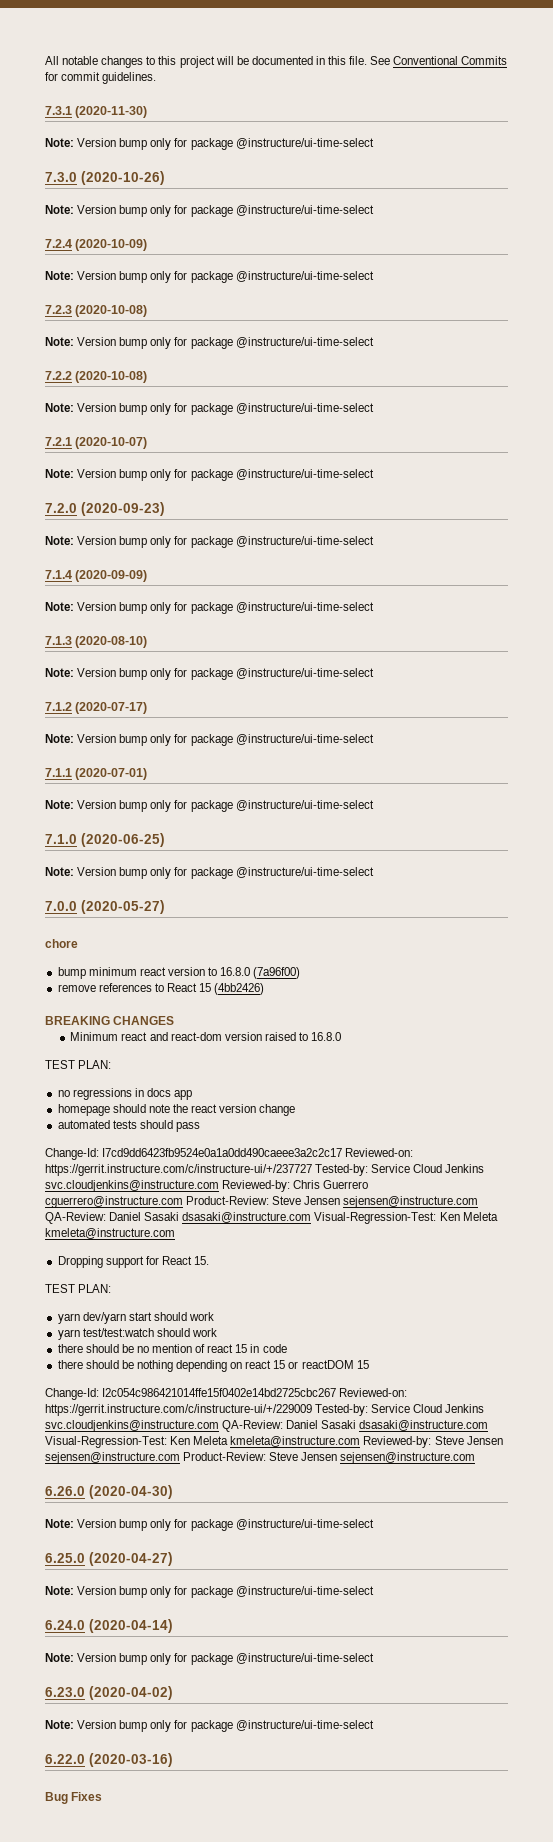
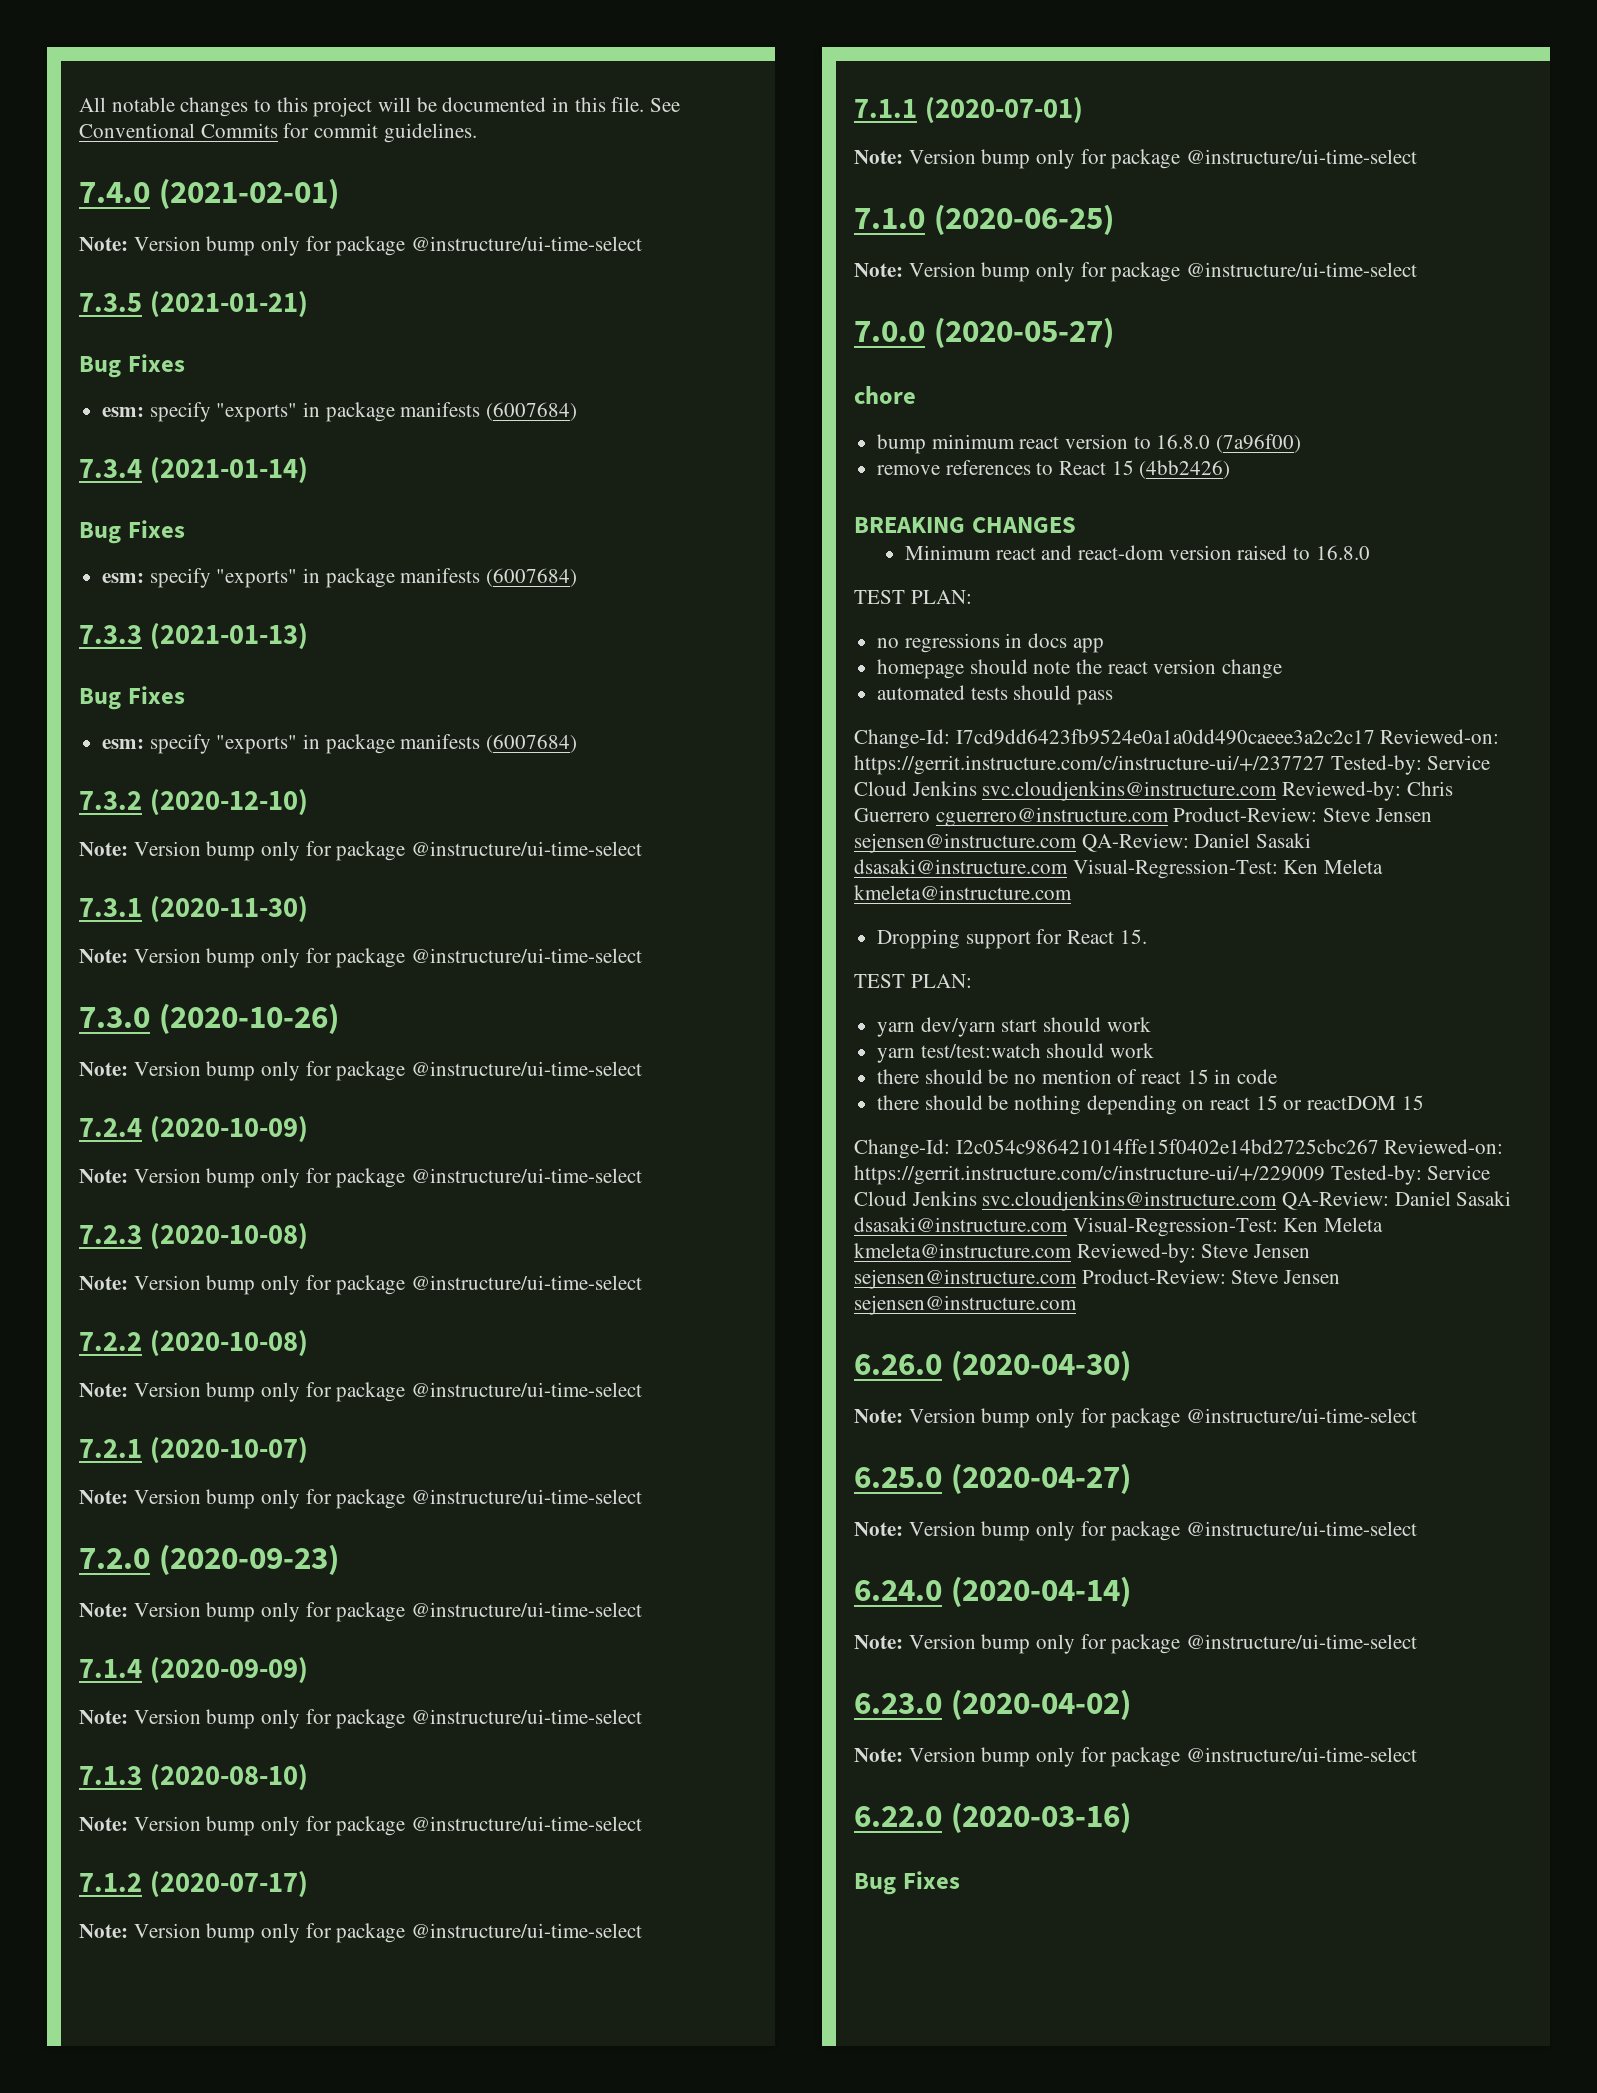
+ 7.4.0 (2021-02-01)
+ Note: Version bump only for package @instructure/ui-time-select
+ 7.3.5 (2021-01-21)
+ Bug Fixes
+ esm: specify "exports" in package manifests (6007684)
+ 7.3.4 (2021-01-14)
+ Bug Fixes
+ esm: specify "exports" in package manifests (6007684)
+ 7.3.3 (2021-01-13)
+ Bug Fixes
+ esm: specify "exports" in package manifests (6007684)
+ 7.3.2 (2020-12-10)
+ Note: Version bump only for package @instructure/ui-time-select

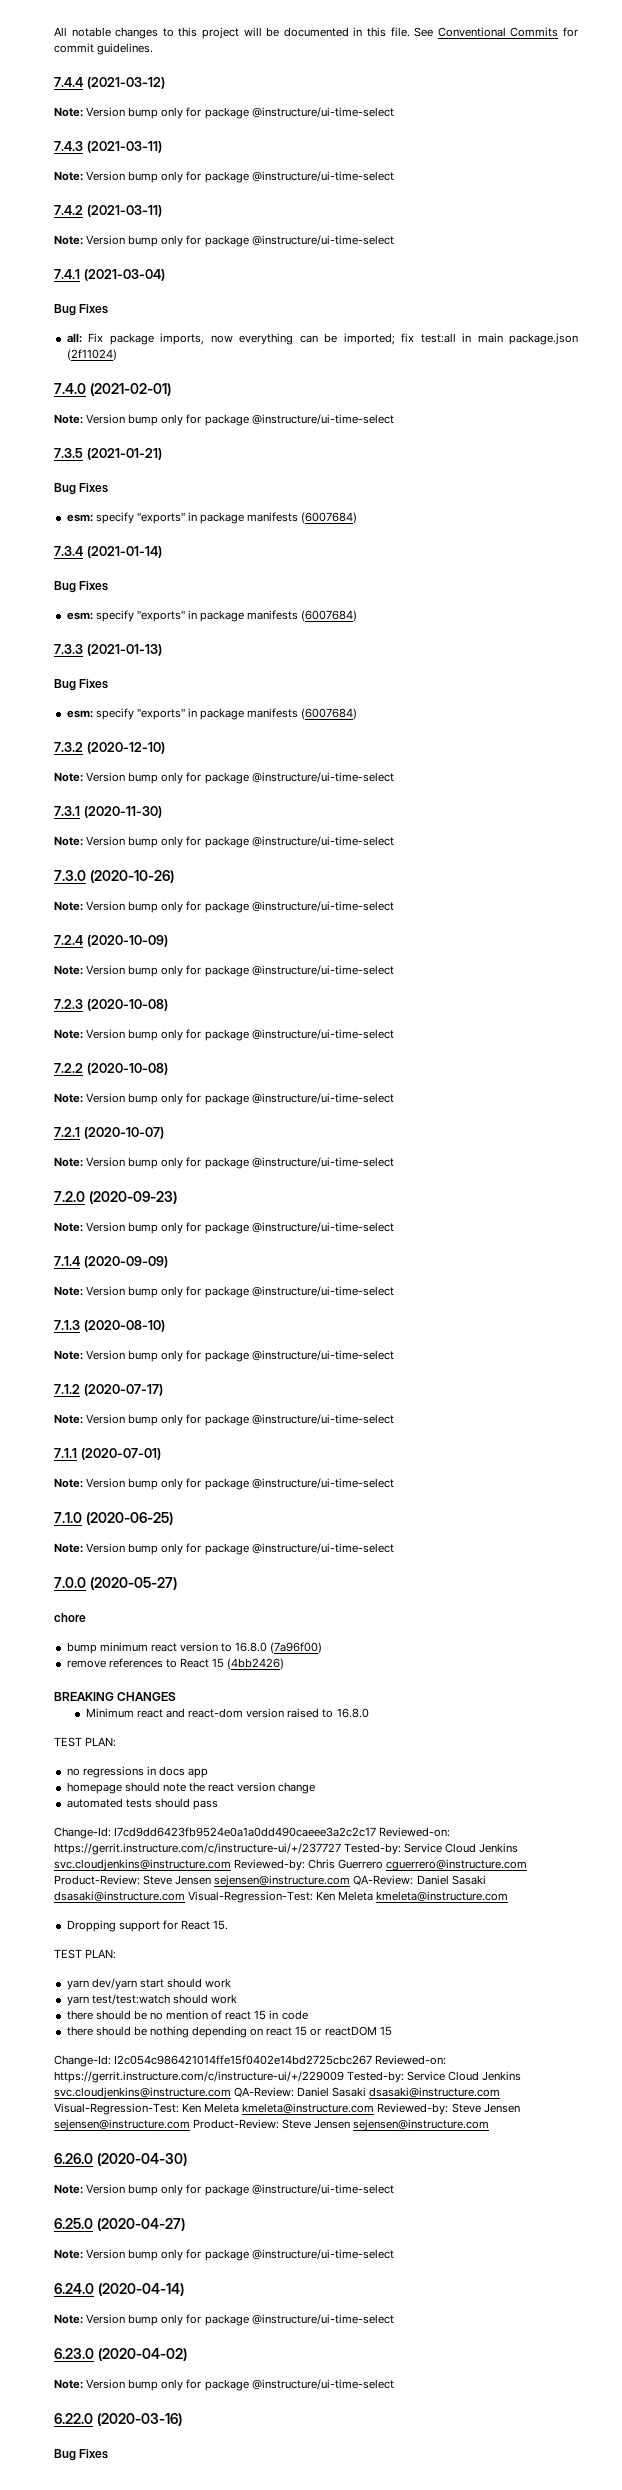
+ 7.4.4 (2021-03-12)
+ Note: Version bump only for package @instructure/ui-time-select
+ 7.4.3 (2021-03-11)
+ Note: Version bump only for package @instructure/ui-time-select
+ 7.4.2 (2021-03-11)
+ Note: Version bump only for package @instructure/ui-time-select
+ 7.4.1 (2021-03-04)
+ Bug Fixes
+ all: Fix package imports, now everything can be imported; fix test:all in main package.json (2f11024)

